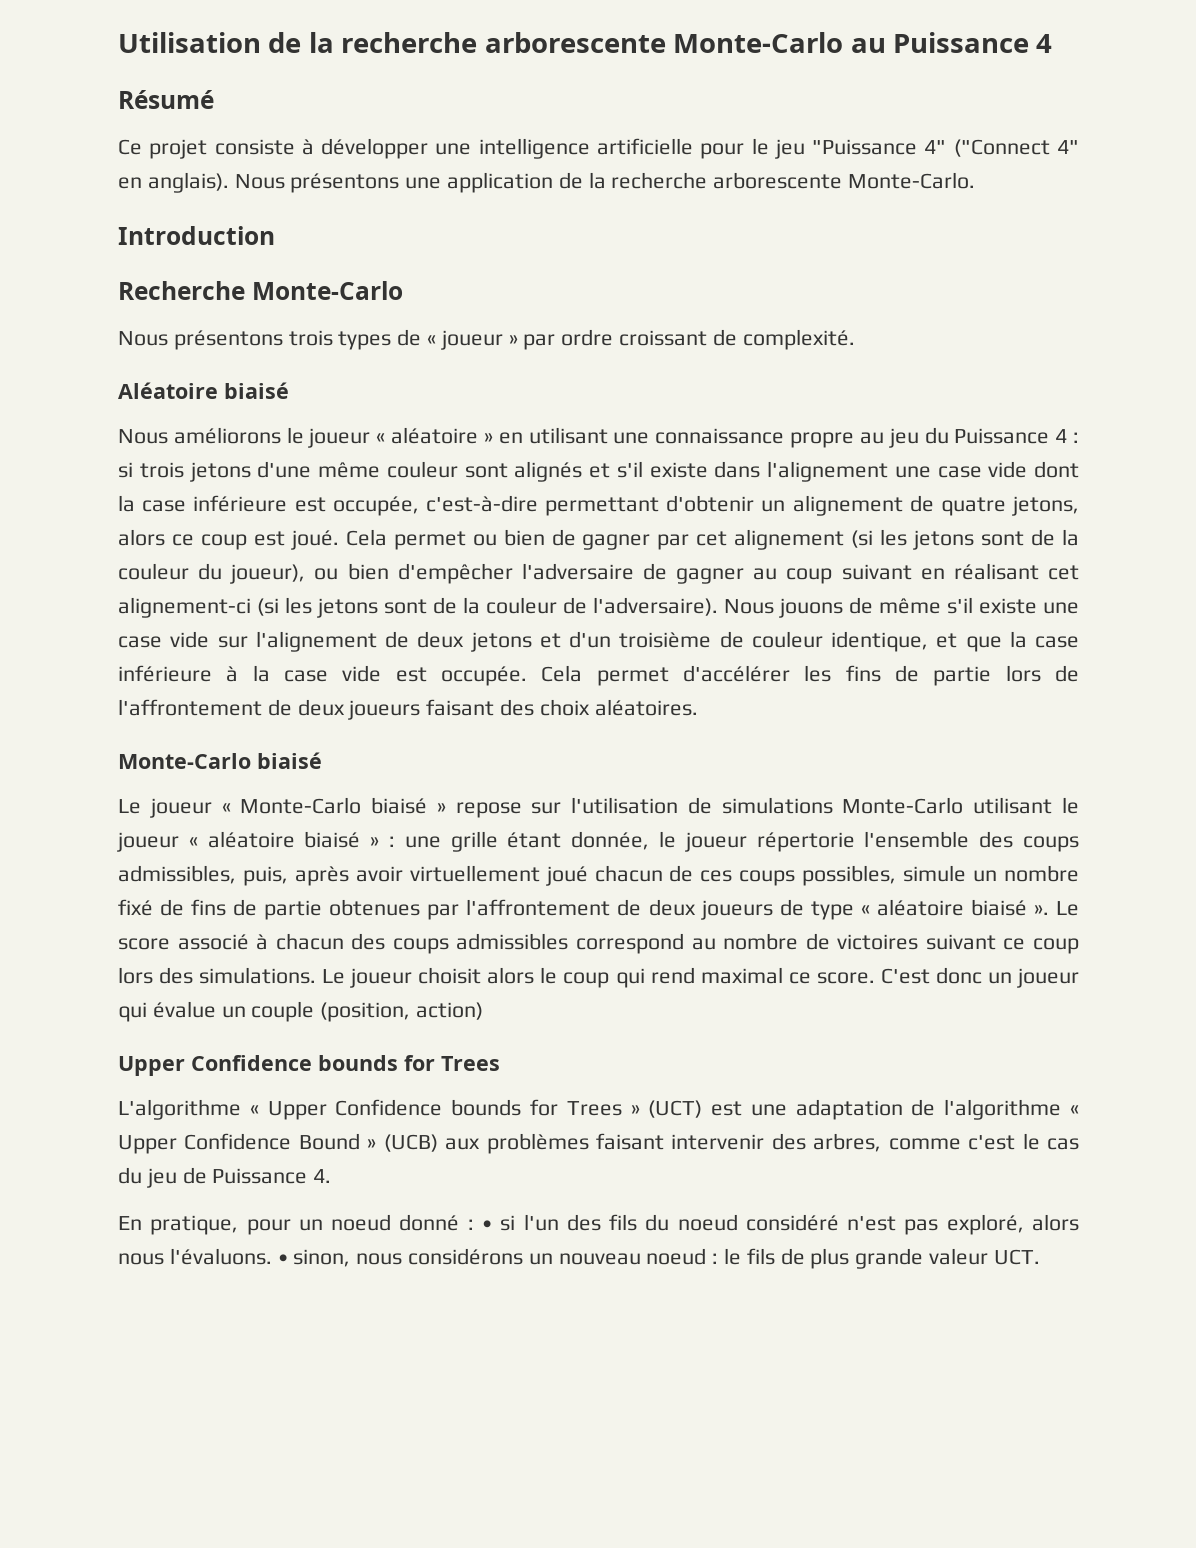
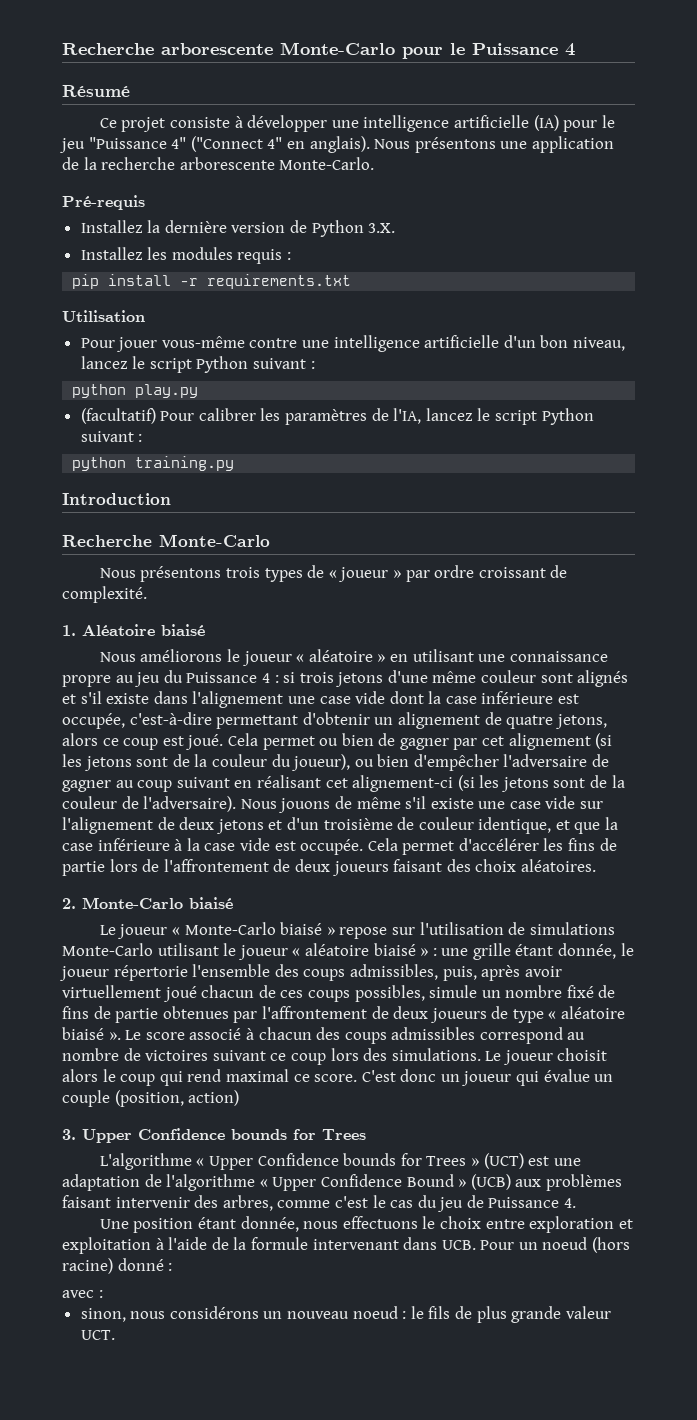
- Utilisation de la recherche arborescente Monte-Carlo au Puissance 4
+ Recherche arborescente Monte-Carlo pour le Puissance 4
- Ce projet consiste à développer une intelligence artificielle pour le jeu "Puissance 4" ("Connect 4" en anglais).
+ Ce projet consiste à développer une intelligence artificielle (IA) pour le jeu "Puissance 4" ("Connect 4" en anglais).
+ Pré-requis
+ Installez la dernière version de Python 3.X.
+ Installez les modules requis :
+ pip install -r requirements.txt
+ Utilisation
+ Pour jouer vous-même contre une intelligence artificielle d'un bon niveau, lancez le script Python suivant :
+ python play.py
+ (facultatif) Pour calibrer les paramètres de l'IA, lancez le script Python suivant :
+ python training.py
- Aléatoire biaisé
+ 1. Aléatoire biaisé
  Cela permet d'accélérer les fins de partie lors de l'affrontement de deux joueurs faisant des choix aléatoires.
- Monte-Carlo biaisé
+ 2. Monte-Carlo biaisé
  C'est donc un joueur qui évalue un couple (position, action)
- Upper Confidence bounds for Trees
+ 3. Upper Confidence bounds for Trees
- En pratique, pour un noeud donné : • si l'un des fils du noeud considéré n'est pas exploré, alors nous l'évaluons. • sinon, nous considérons un nouveau noeud : le fils de plus grande valeur UCT.
+ Une position étant donnée, nous effectuons le choix entre exploration et exploitation à l'aide de la formule intervenant dans UCB. Pour un noeud (hors racine) donné :
+ avec :
+ sinon, nous considérons un nouveau noeud : le fils de plus grande valeur UCT.

